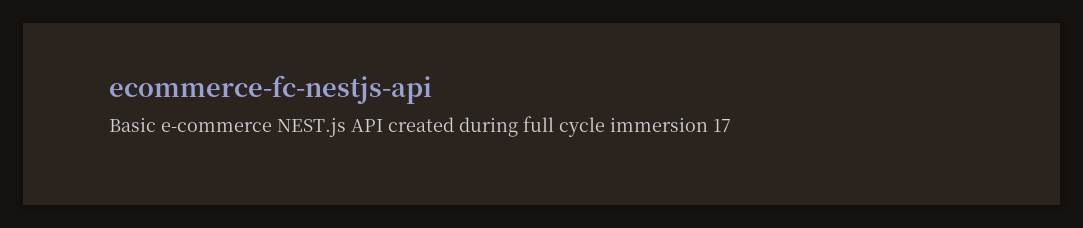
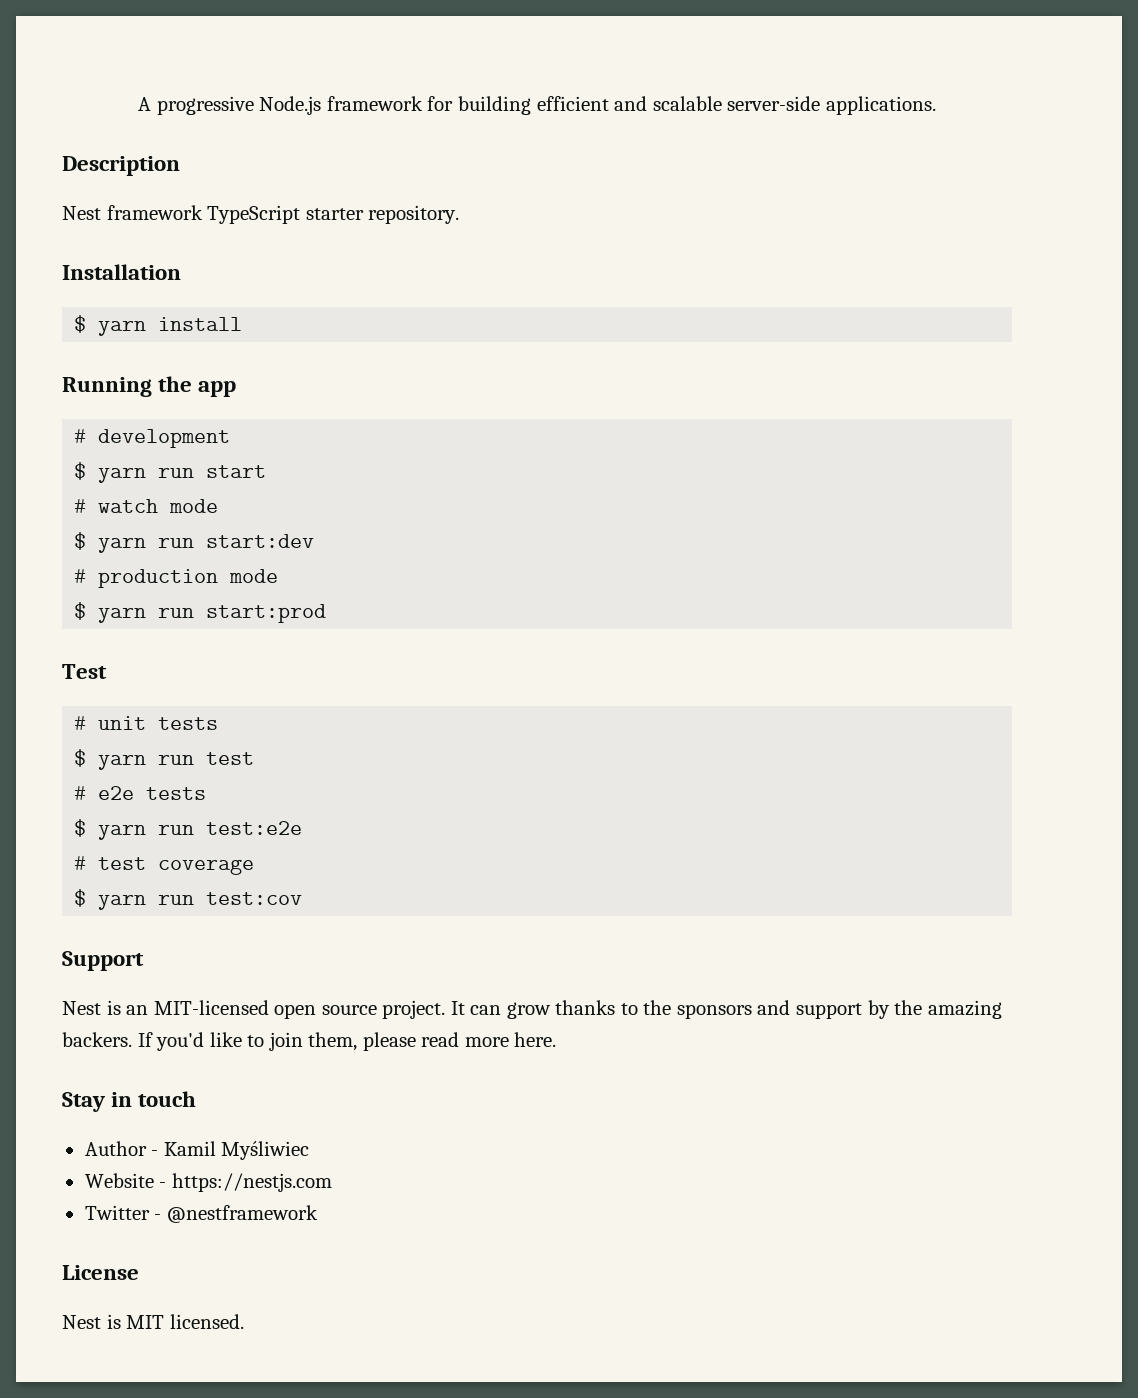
- ecommerce-fc-nestjs-api
- Basic e-commerce NEST.js API created during full cycle immersion 17
+ A progressive Node.js framework for building efficient and scalable server-side applications.
+ Description
+ Nest framework TypeScript starter repository.
+ Installation
+ $ yarn install
+ Running the app
+ # development
+ $ yarn run start
+ # watch mode
+ $ yarn run start:dev
+ # production mode
+ $ yarn run start:prod
+ Test
+ # unit tests
+ $ yarn run test
+ # e2e tests
+ $ yarn run test:e2e
+ # test coverage
+ $ yarn run test:cov
+ Support
+ Nest is an MIT-licensed open source project. It can grow thanks to the sponsors and support by the amazing backers. If you'd like to join them, please read more here.
+ Stay in touch
+ Author - Kamil Myśliwiec
+ Website - https://nestjs.com
+ Twitter - @nestframework
+ License
+ Nest is MIT licensed.

